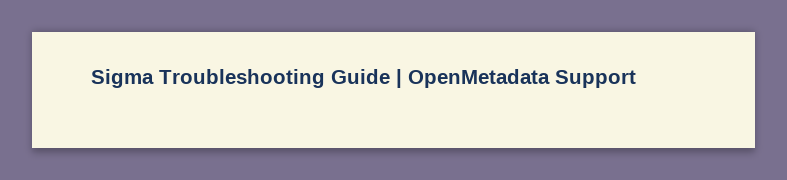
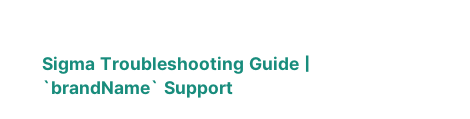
- Sigma Troubleshooting Guide | OpenMetadata Support
+ Sigma Troubleshooting Guide | `brandName` Support

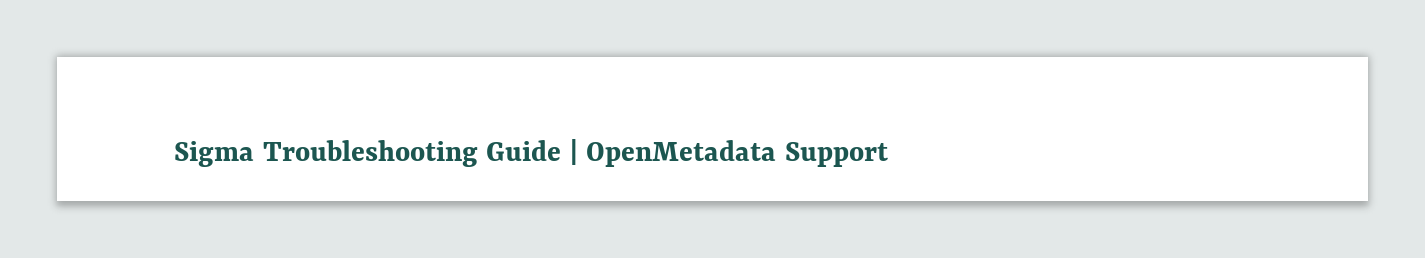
- Sigma Troubleshooting Guide | `brandName` Support
+ Sigma Troubleshooting Guide | OpenMetadata Support

